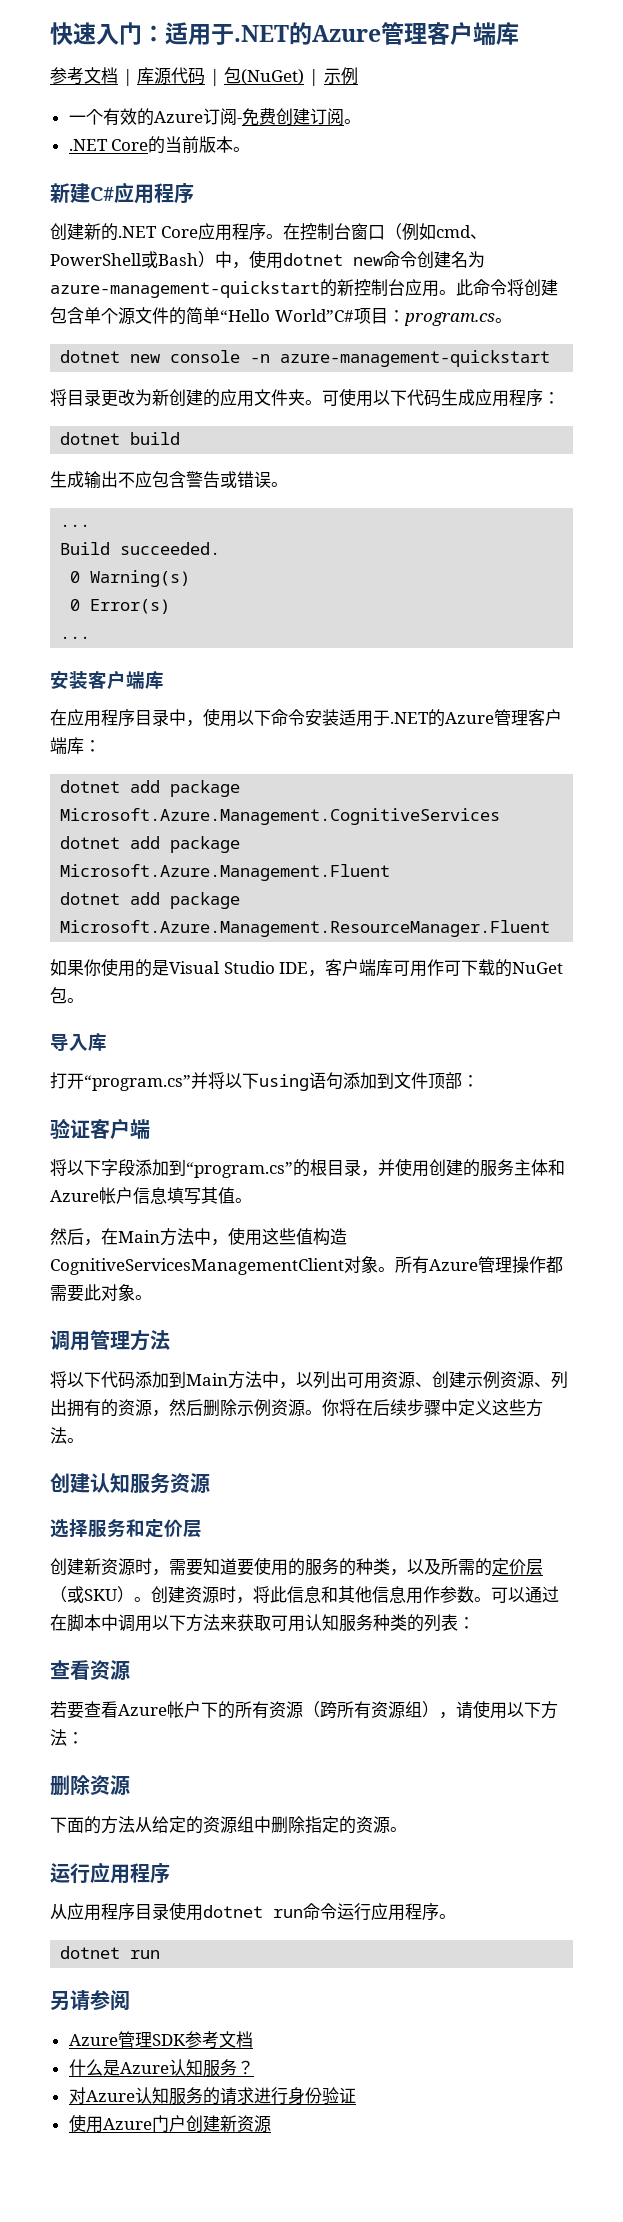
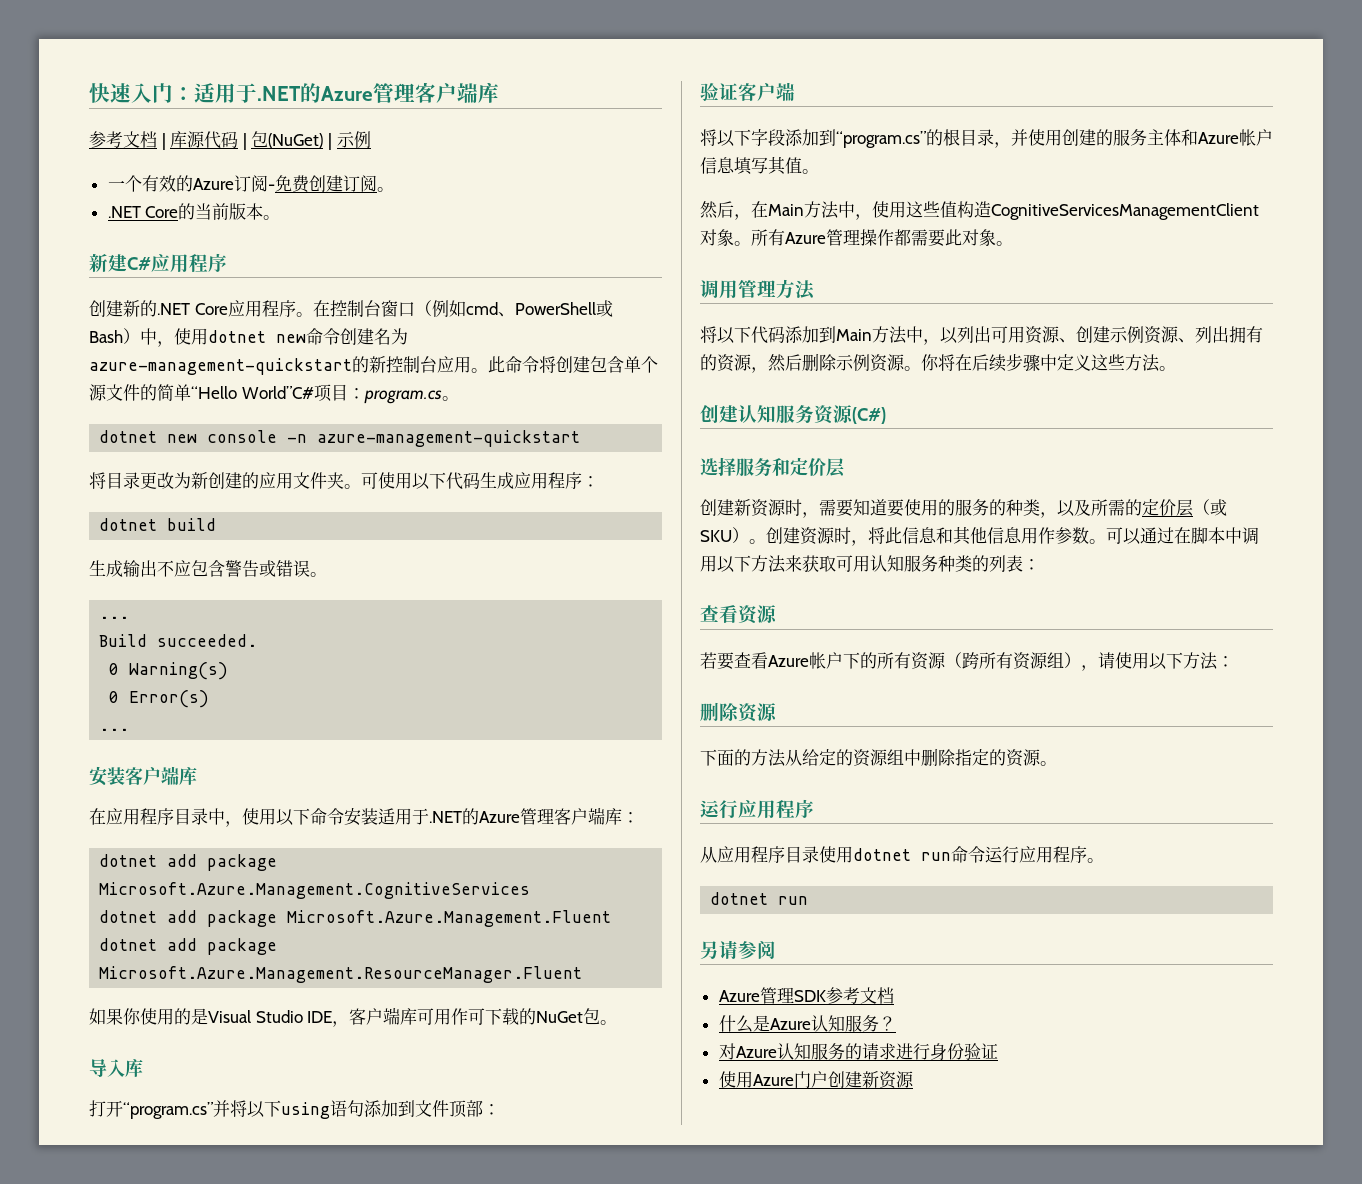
- 创建认知服务资源
+ 创建认知服务资源(C#)

